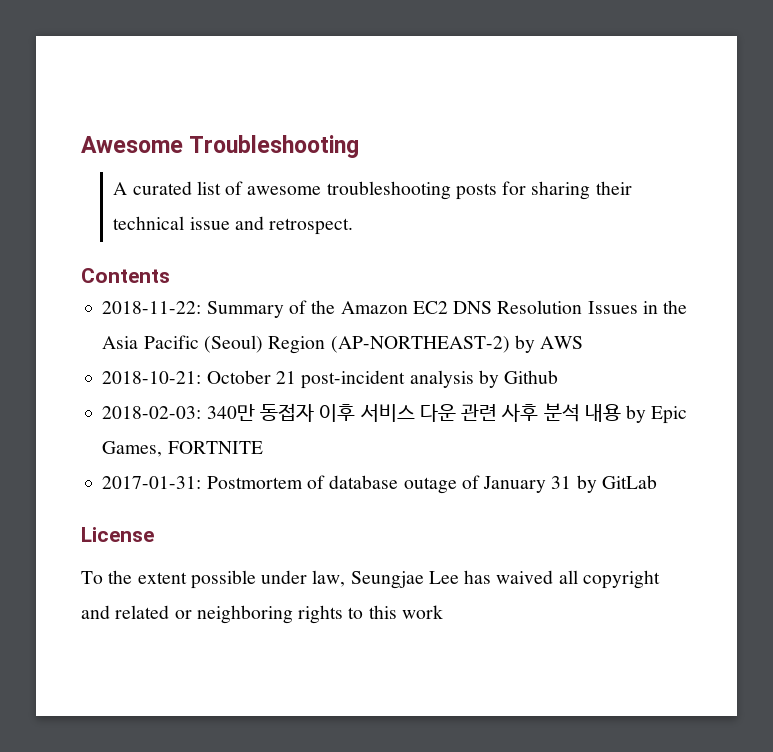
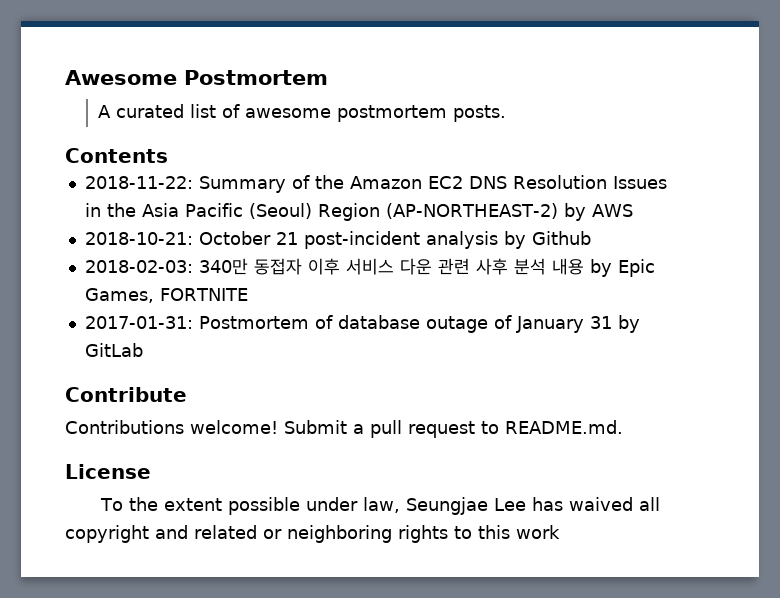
- Awesome Troubleshooting
+ Awesome Postmortem
- A curated list of awesome troubleshooting posts for sharing their technical issue and retrospect.
+ A curated list of awesome postmortem posts.
+ Contribute
+ Contributions welcome! Submit a pull request to README.md.

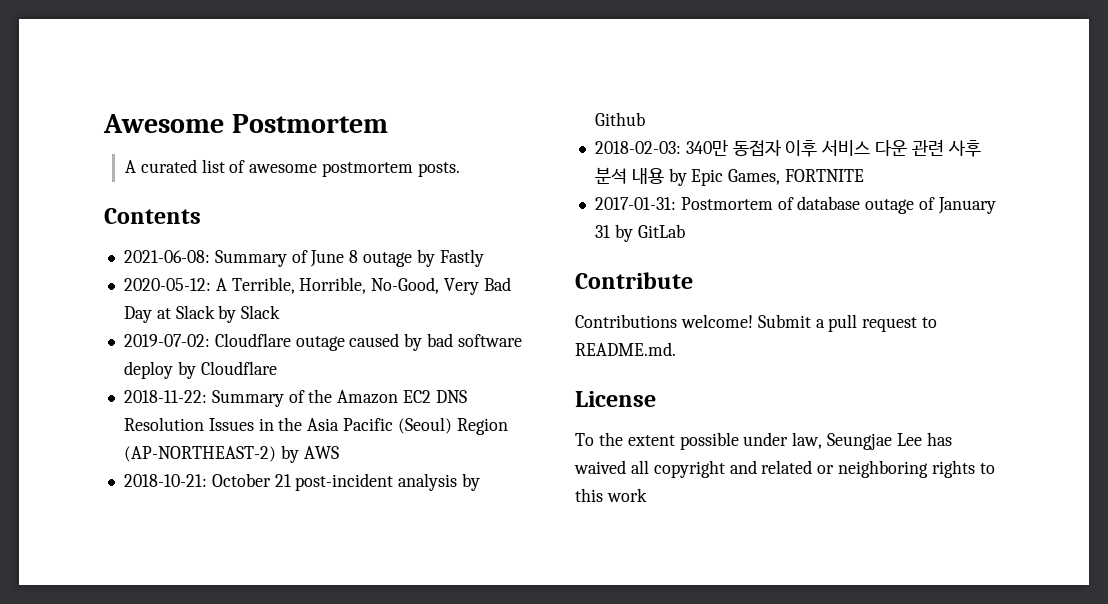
+ 2021-06-08: Summary of June 8 outage by Fastly
+ 2020-05-12: A Terrible, Horrible, No-Good, Very Bad Day at Slack by Slack
+ 2019-07-02: Cloudflare outage caused by bad software deploy by Cloudflare

